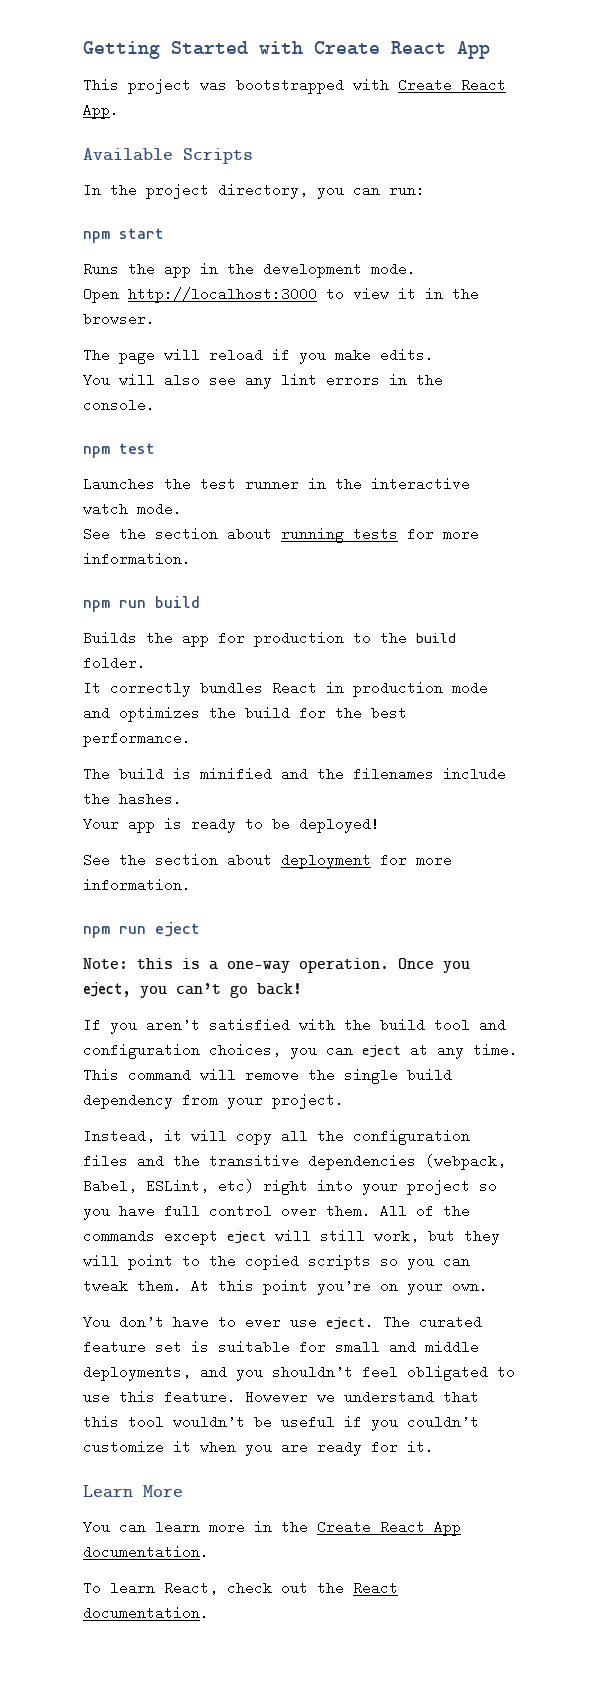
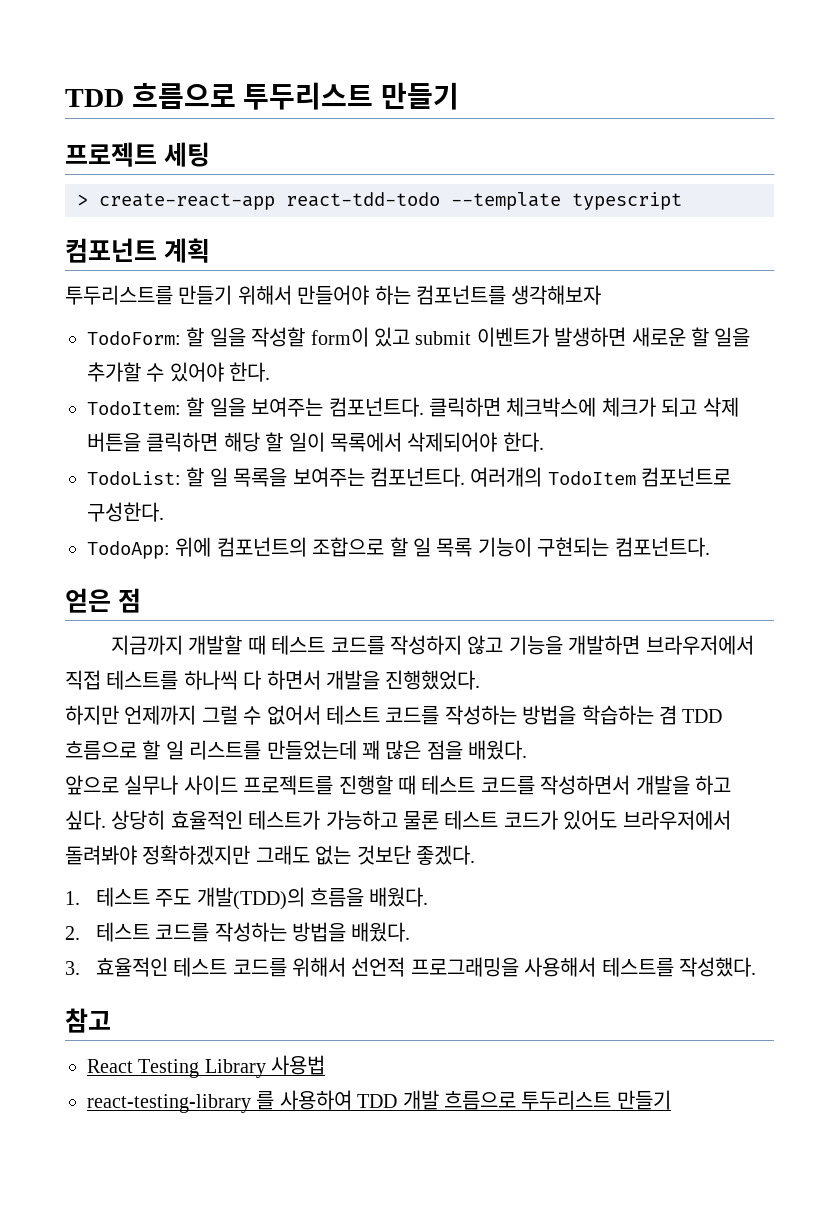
- Getting Started with Create React App
- This project was bootstrapped with Create React App.
- Available Scripts
- In the project directory, you can run:
- npm start
- Runs the app in the development mode.
- Open http://localhost:3000 to view it in the browser.
- The page will reload if you make edits.
- You will also see any lint errors in the console.
- npm test
- Launches the test runner in the interactive watch mode.
- See the section about running tests for more information.
- npm run build
- Builds the app for production to the build folder.
- It correctly bundles React in production mode and optimizes the build for the best performance.
- The build is minified and the filenames include the hashes.
- Your app is ready to be deployed!
- See the section about deployment for more information.
- npm run eject
- Note: this is a one-way operation. Once you eject, you can’t go back!
- If you aren’t satisfied with the build tool and configuration choices, you can eject at any time. This command will remove the single build dependency from your project.
- Instead, it will copy all the configuration files and the transitive dependencies (webpack, Babel, ESLint, etc) right into your project so you have full control over them. All of the commands except eject will still work, but they will point to the copied scripts so you can tweak them. At this point you’re on your own.
- You don’t have to ever use eject. The curated feature set is suitable for small and middle deployments, and you shouldn’t feel obligated to use this feature. However we understand that this tool wouldn’t be useful if you couldn’t customize it when you are ready for it.
- Learn More
- You can learn more in the Create React App documentation.
- To learn React, check out the React documentation.
+ TDD 흐름으로 투두리스트 만들기
+ 프로젝트 세팅
+ > create-react-app react-tdd-todo --template typescript
+ 컴포넌트 계획
+ 투두리스트를 만들기 위해서 만들어야 하는 컴포넌트를 생각해보자
+ TodoForm: 할 일을 작성할 form이 있고 submit 이벤트가 발생하면 새로운 할 일을 추가할 수 있어야 한다.
+ TodoItem: 할 일을 보여주는 컴포넌트다. 클릭하면 체크박스에 체크가 되고 삭제 버튼을 클릭하면 해당 할 일이 목록에서 삭제되어야 한다.
+ TodoList: 할 일 목록을 보여주는 컴포넌트다. 여러개의 TodoItem 컴포넌트로 구성한다.
+ TodoApp: 위에 컴포넌트의 조합으로 할 일 목록 기능이 구현되는 컴포넌트다.
+ 얻은 점
+ 지금까지 개발할 때 테스트 코드를 작성하지 않고 기능을 개발하면 브라우저에서 직접 테스트를 하나씩 다 하면서 개발을 진행했었다.
+ 하지만 언제까지 그럴 수 없어서 테스트 코드를 작성하는 방법을 학습하는 겸 TDD 흐름으로 할 일 리스트를 만들었는데 꽤 많은 점을 배웠다.
+ 앞으로 실무나 사이드 프로젝트를 진행할 때 테스트 코드를 작성하면서 개발을 하고 싶다. 상당히 효율적인 테스트가 가능하고 물론 테스트 코드가 있어도 브라우저에서 돌려봐야 정확하겠지만 그래도 없는 것보단 좋겠다.
+ 1. 테스트 주도 개발(TDD)의 흐름을 배웠다.
+ 2. 테스트 코드를 작성하는 방법을 배웠다.
+ 3. 효율적인 테스트 코드를 위해서 선언적 프로그래밍을 사용해서 테스트를 작성했다.
+ 참고
+ React Testing Library 사용법
+ react-testing-library 를 사용하여 TDD 개발 흐름으로 투두리스트 만들기

